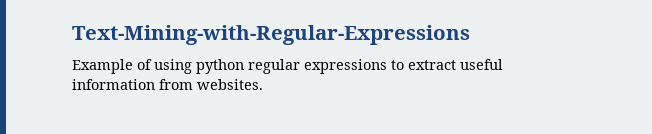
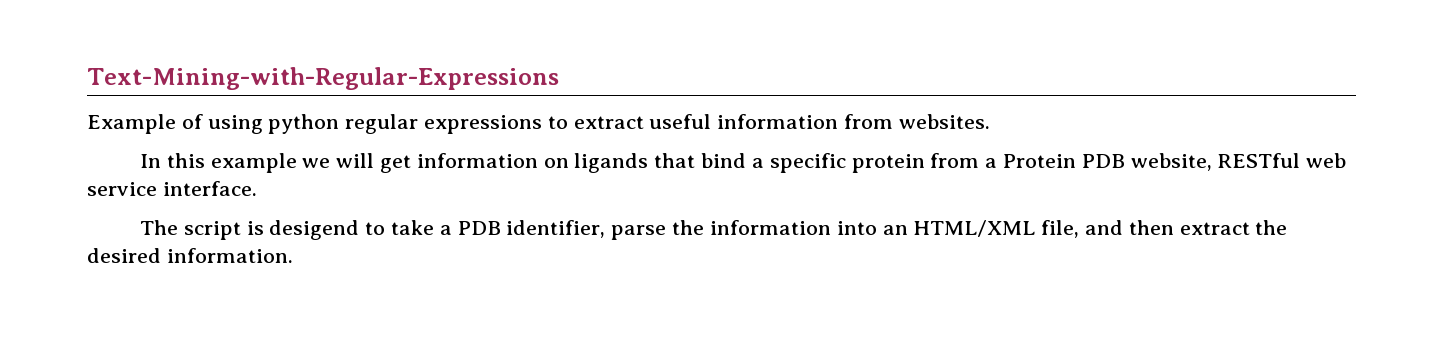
+ In this example we will get information on ligands that bind a specific protein from a Protein PDB website, RESTful web service interface.
+ The script is desigend to take a PDB identifier, parse the information into an HTML/XML file, and then extract the desired information.

